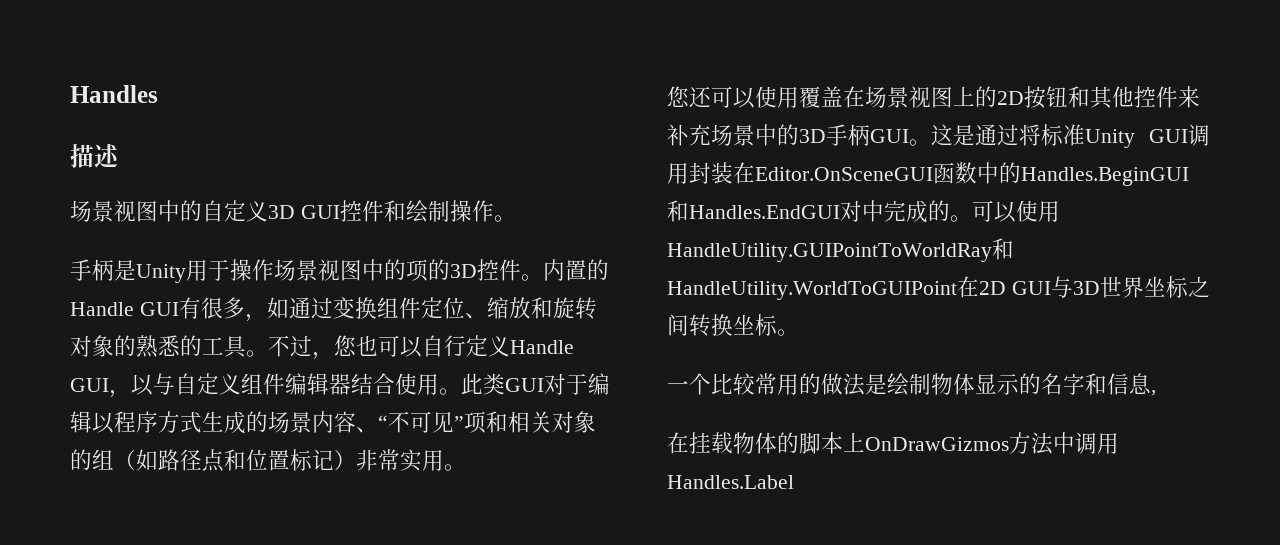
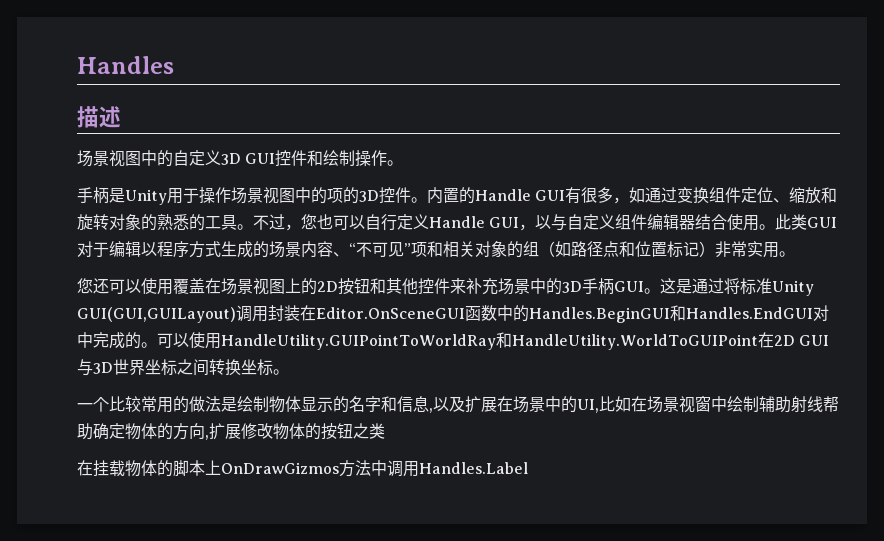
- 这是通过将标准Unity GUI调用封装在Editor.OnSceneGUI函数中的Handles.BeginGUI和Handles.EndGUI对中完成的。
+ 这是通过将标准Unity GUI(GUI,GUILayout)调用封装在Editor.OnSceneGUI函数中的Handles.BeginGUI和Handles.EndGUI对中完成的。
- 一个比较常用的做法是绘制物体显示的名字和信息,
+ 一个比较常用的做法是绘制物体显示的名字和信息,以及扩展在场景中的UI,比如在场景视窗中绘制辅助射线帮助确定物体的方向,扩展修改物体的按钮之类

